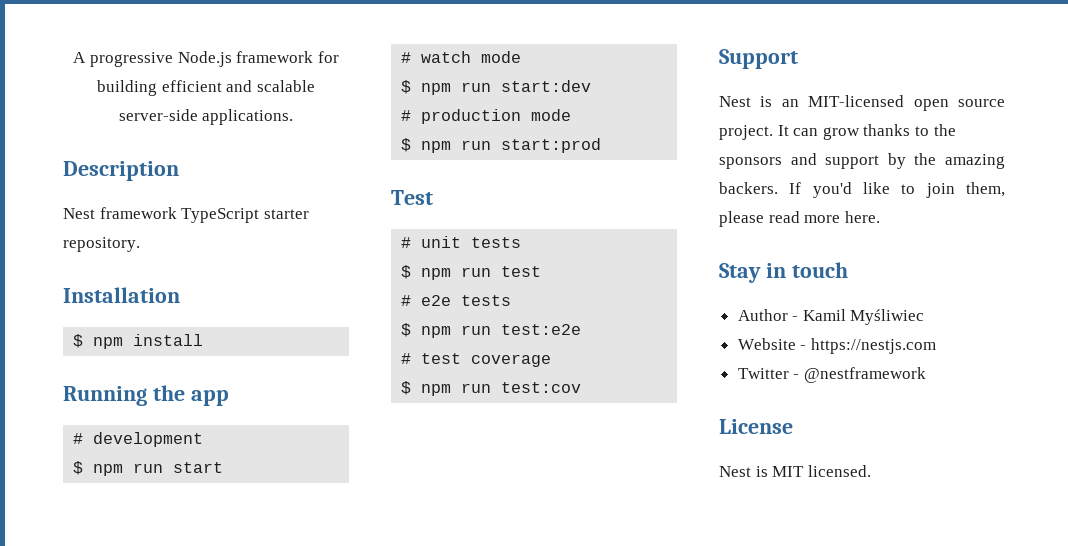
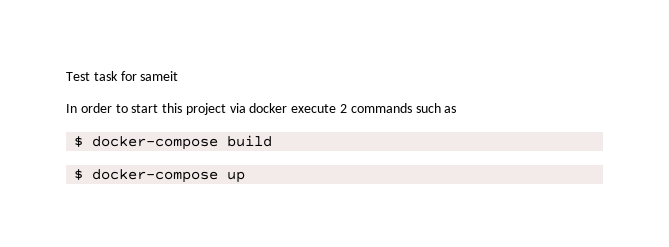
- A progressive Node.js framework for building efficient and scalable server-side applications.
- Description
- Nest framework TypeScript starter repository.
- Installation
- $ npm install
- Running the app
- # development
- $ npm run start
- # watch mode
- $ npm run start:dev
- # production mode
- $ npm run start:prod
- Test
- # unit tests
- $ npm run test
- # e2e tests
- $ npm run test:e2e
- # test coverage
- $ npm run test:cov
- Support
- Nest is an MIT-licensed open source project. It can grow thanks to the sponsors and support by the amazing backers. If you'd like to join them, please read more here.
- Stay in touch
- Author - Kamil Myśliwiec
- Website - https://nestjs.com
- Twitter - @nestframework
- License
- Nest is MIT licensed.
+ Test task for sameit
+ In order to start this project via docker execute 2 commands such as
+ $ docker-compose build
+ $ docker-compose up

